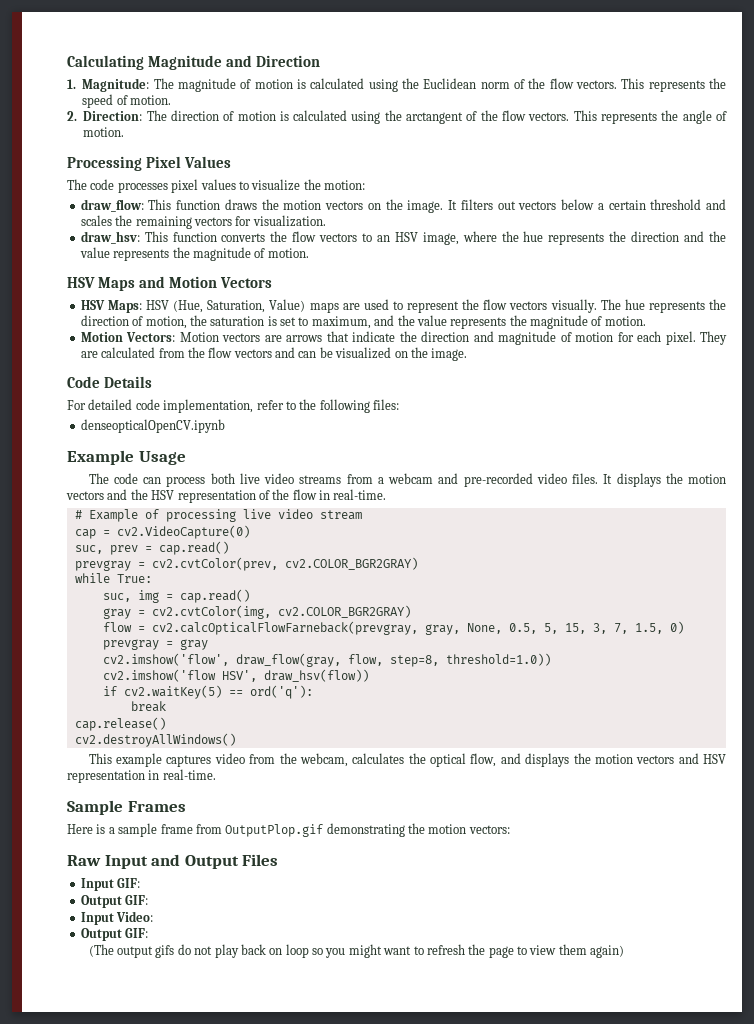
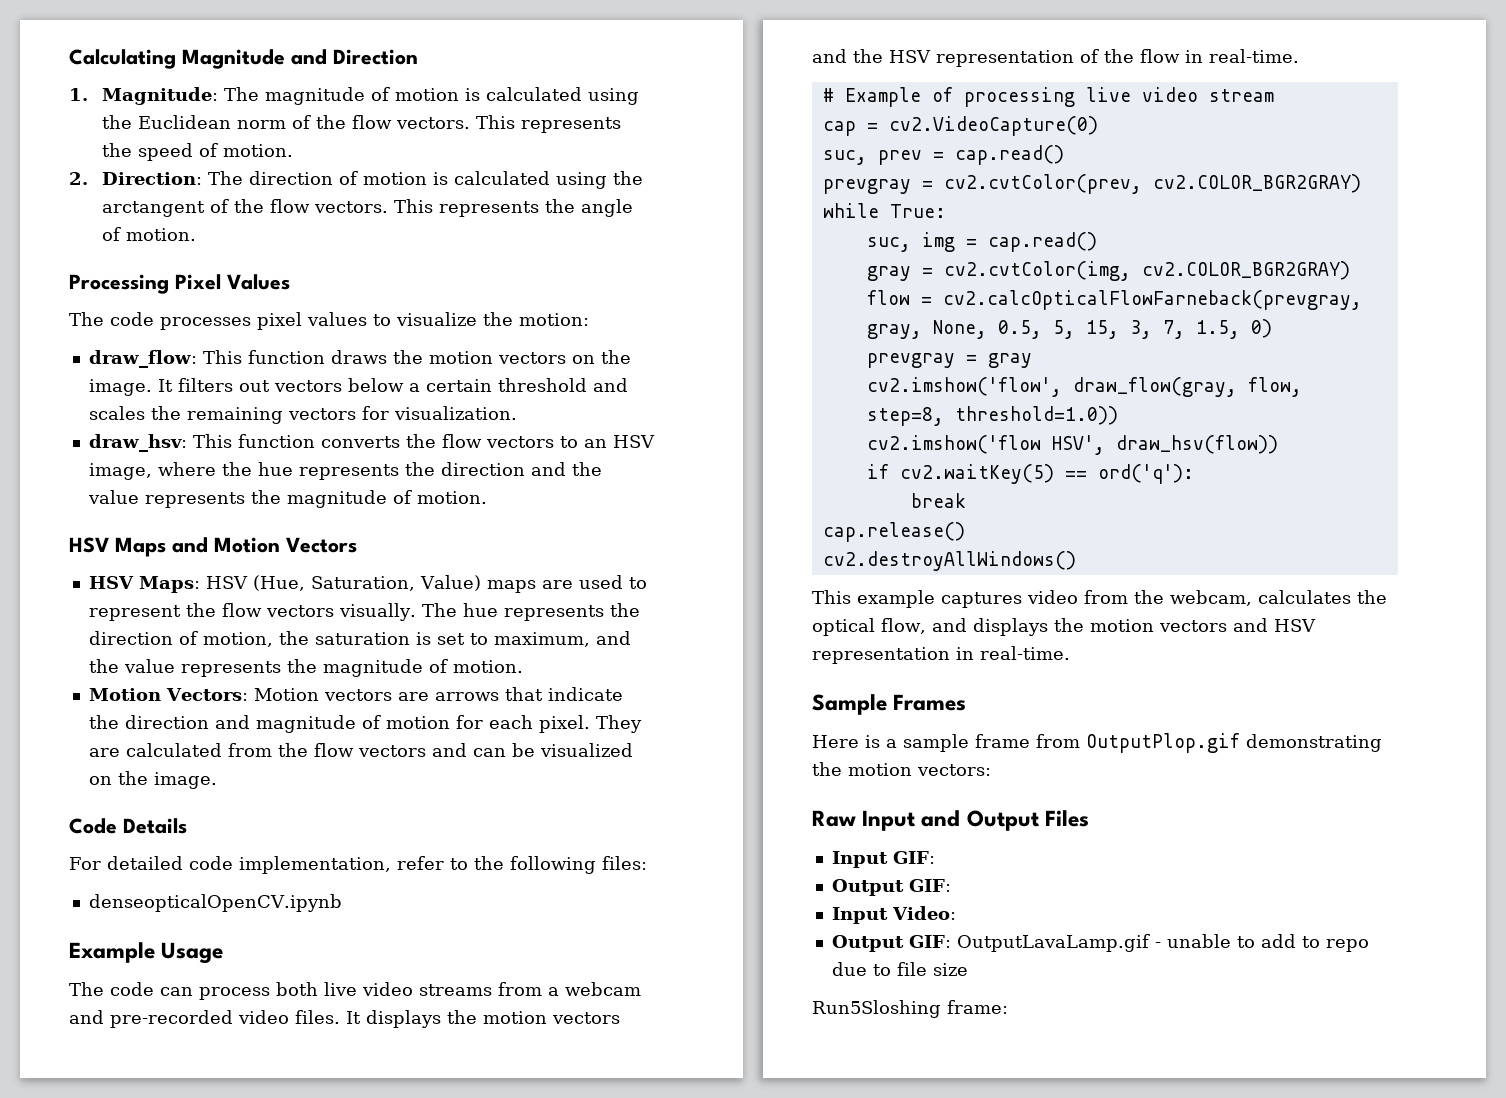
  Input Video:
- Output GIF:
- (The output gifs do not play back on loop so you might want to refresh the page to view them again)
+ Output GIF: OutputLavaLamp.gif - unable to add to repo due to file size
+ Run5Sloshing frame:

